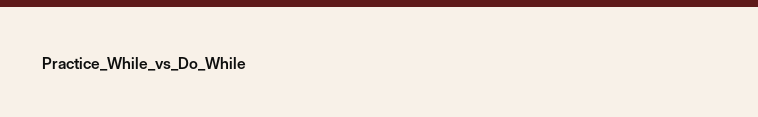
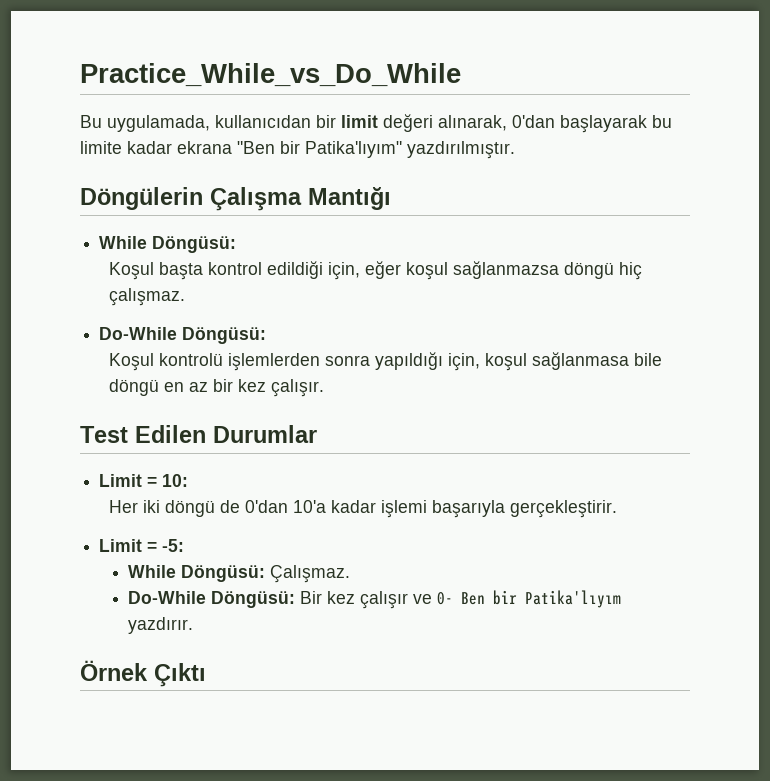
+ Bu uygulamada, kullanıcıdan bir limit değeri alınarak, 0'dan başlayarak bu limite kadar ekrana "Ben bir Patika'lıyım" yazdırılmıştır.
+ Döngülerin Çalışma Mantığı
+ While Döngüsü:
+ Koşul başta kontrol edildiği için, eğer koşul sağlanmazsa döngü hiç çalışmaz.
+ Do-While Döngüsü:
+ Koşul kontrolü işlemlerden sonra yapıldığı için, koşul sağlanmasa bile döngü en az bir kez çalışır.
+ Test Edilen Durumlar
+ Limit = 10:
+ Her iki döngü de 0'dan 10'a kadar işlemi başarıyla gerçekleştirir.
+ Limit = -5:
+ While Döngüsü: Çalışmaz.
+ Do-While Döngüsü: Bir kez çalışır ve 0- Ben bir Patika'lıyım yazdırır.
+ Örnek Çıktı

